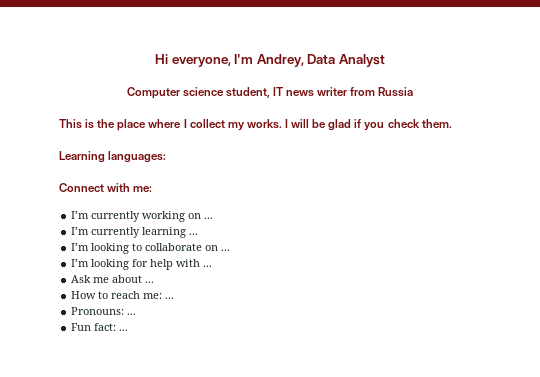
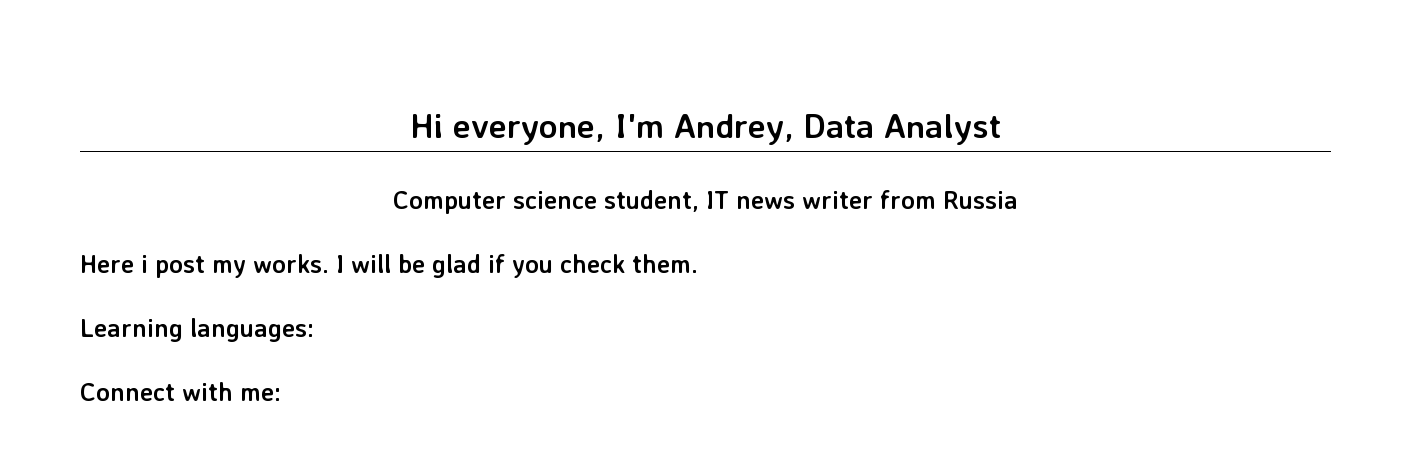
- This is the place where I collect my works.
+ Here i post my works.
- I’m currently working on ...
- I’m currently learning ...
- I’m looking to collaborate on ...
- I’m looking for help with ...
- Ask me about ...
- How to reach me: ...
- Pronouns: ...
- Fun fact: ...

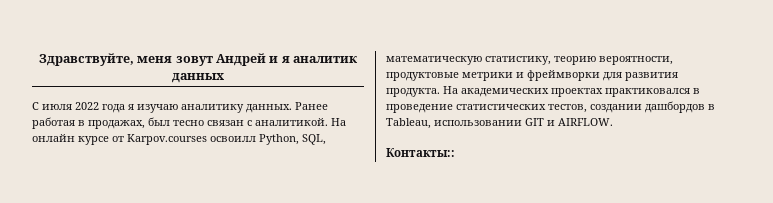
- Hi everyone, I'm Andrey, Data Analyst
- Computer science student, IT news writer from Russia
- Here i post my works. I will be glad if you check them.
- Learning languages:
- Connect with me:
+ Здравствуйте, меня зовут Андрей и я аналитик данных
+ С июля 2022 года я изучаю аналитику данных. Ранее работая в продажах, был тесно связан с аналитикой. На онлайн курсе от Karpov.courses освоилл Python, SQL, математическую статистику, теорию вероятности, продуктовые метрики и фреймворки для развития продукта. На академических проектах практиковался в проведение статистических тестов, создании дашбордов в Tableau, использовании GIT и AIRFLOW.
+ Контакты::

